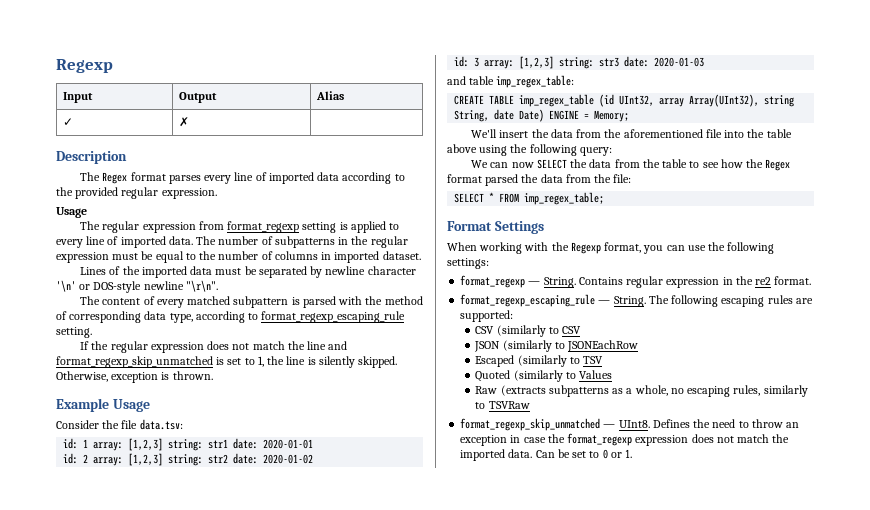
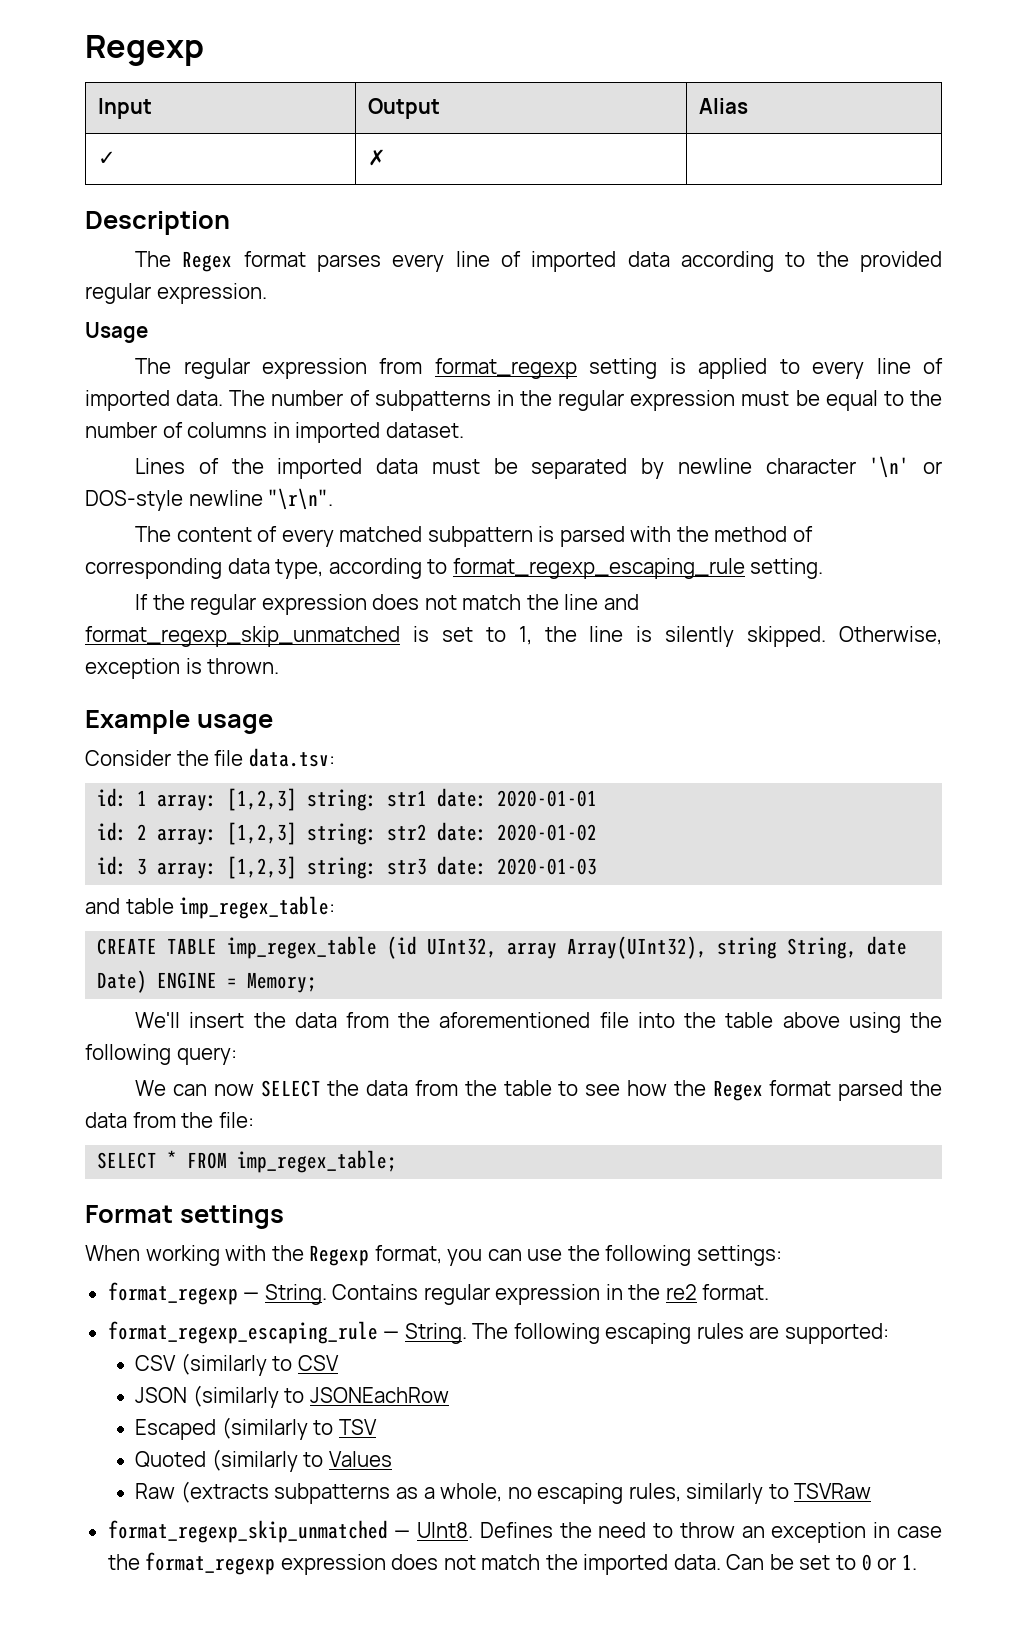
- Example Usage
+ Example usage
- Format Settings
+ Format settings

